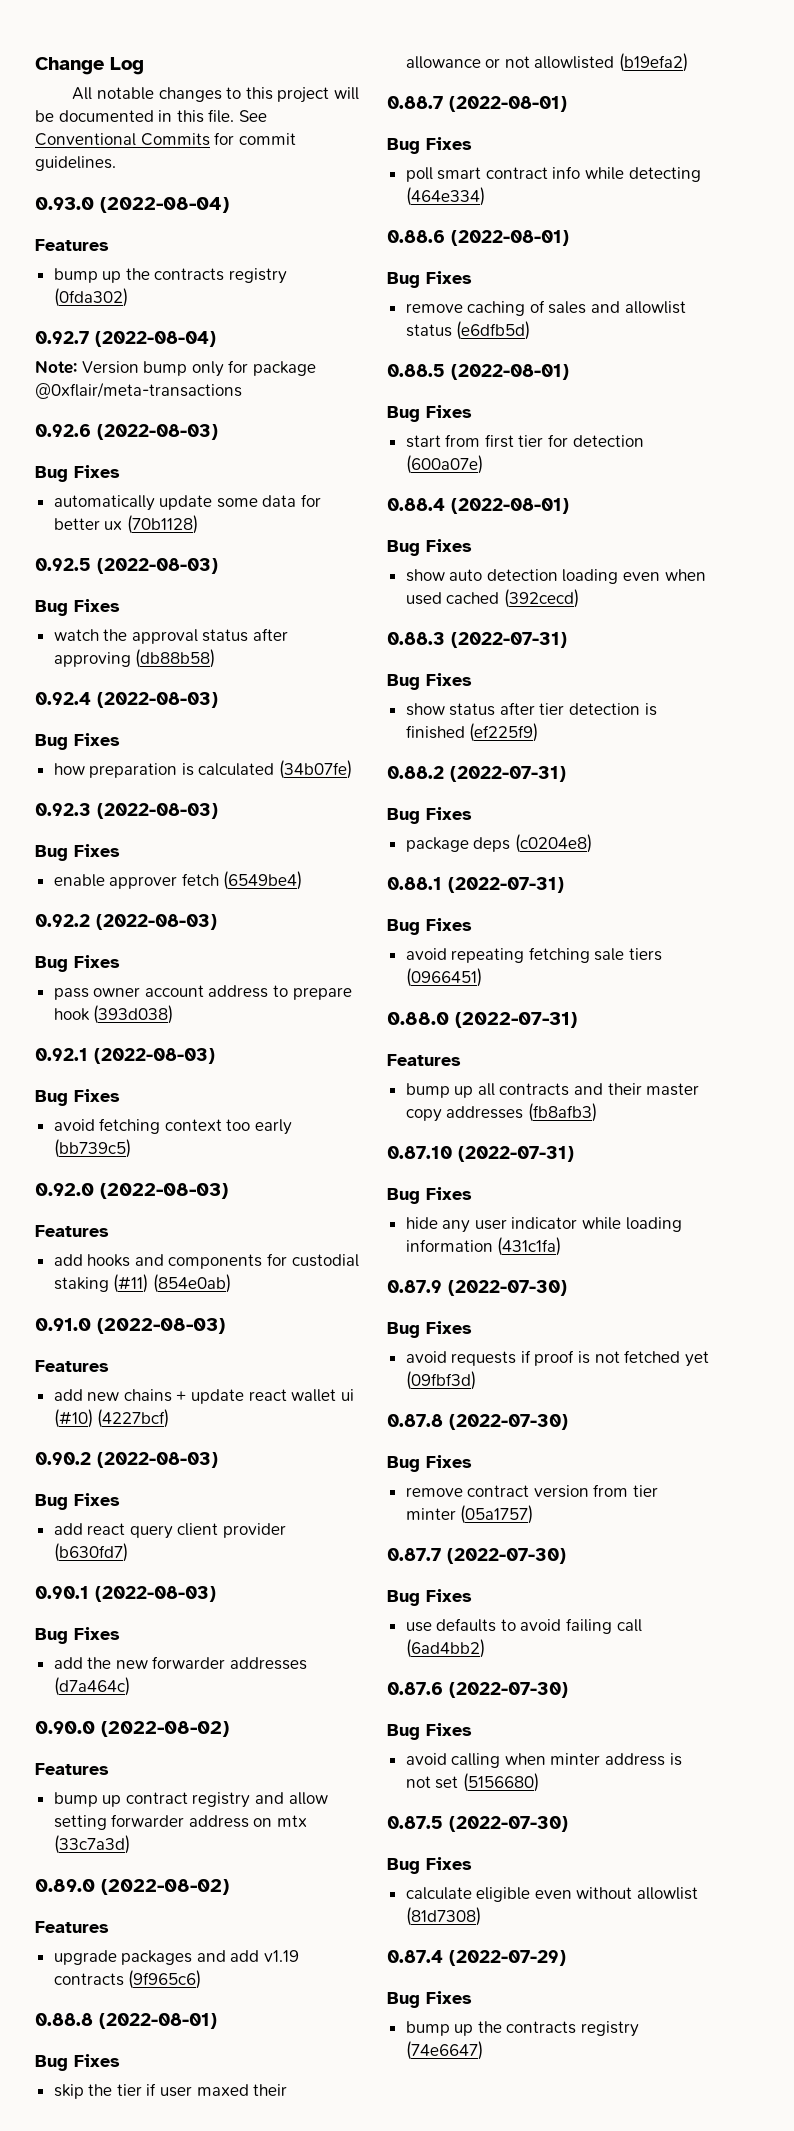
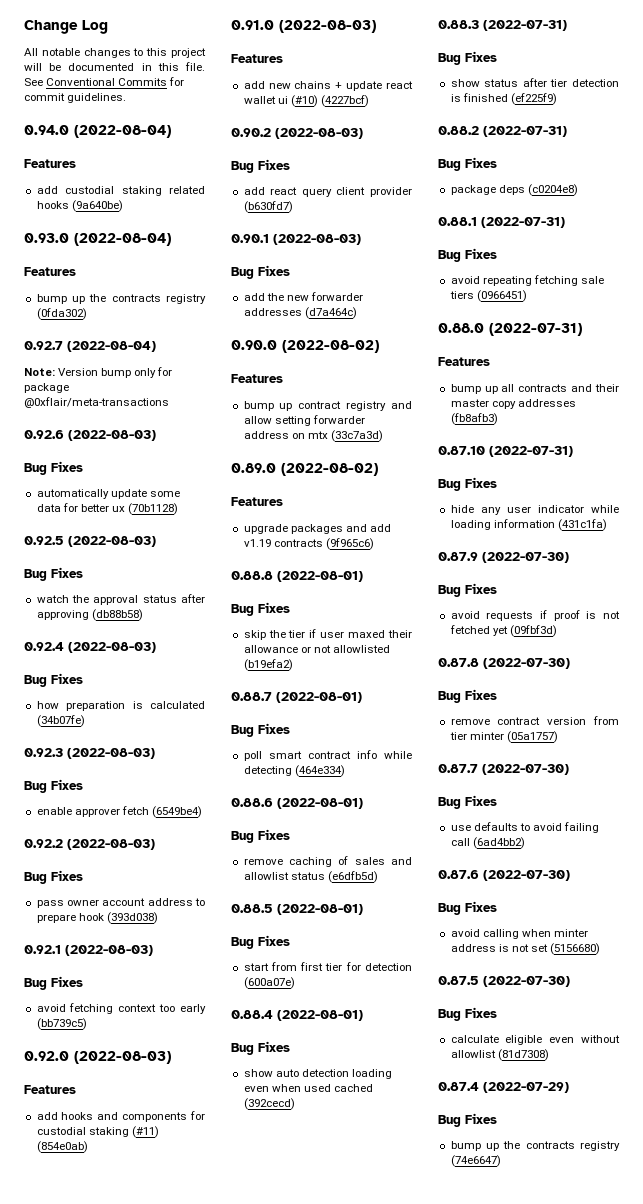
+ 0.94.0 (2022-08-04)
+ Features
+ add custodial staking related hooks (9a640be)

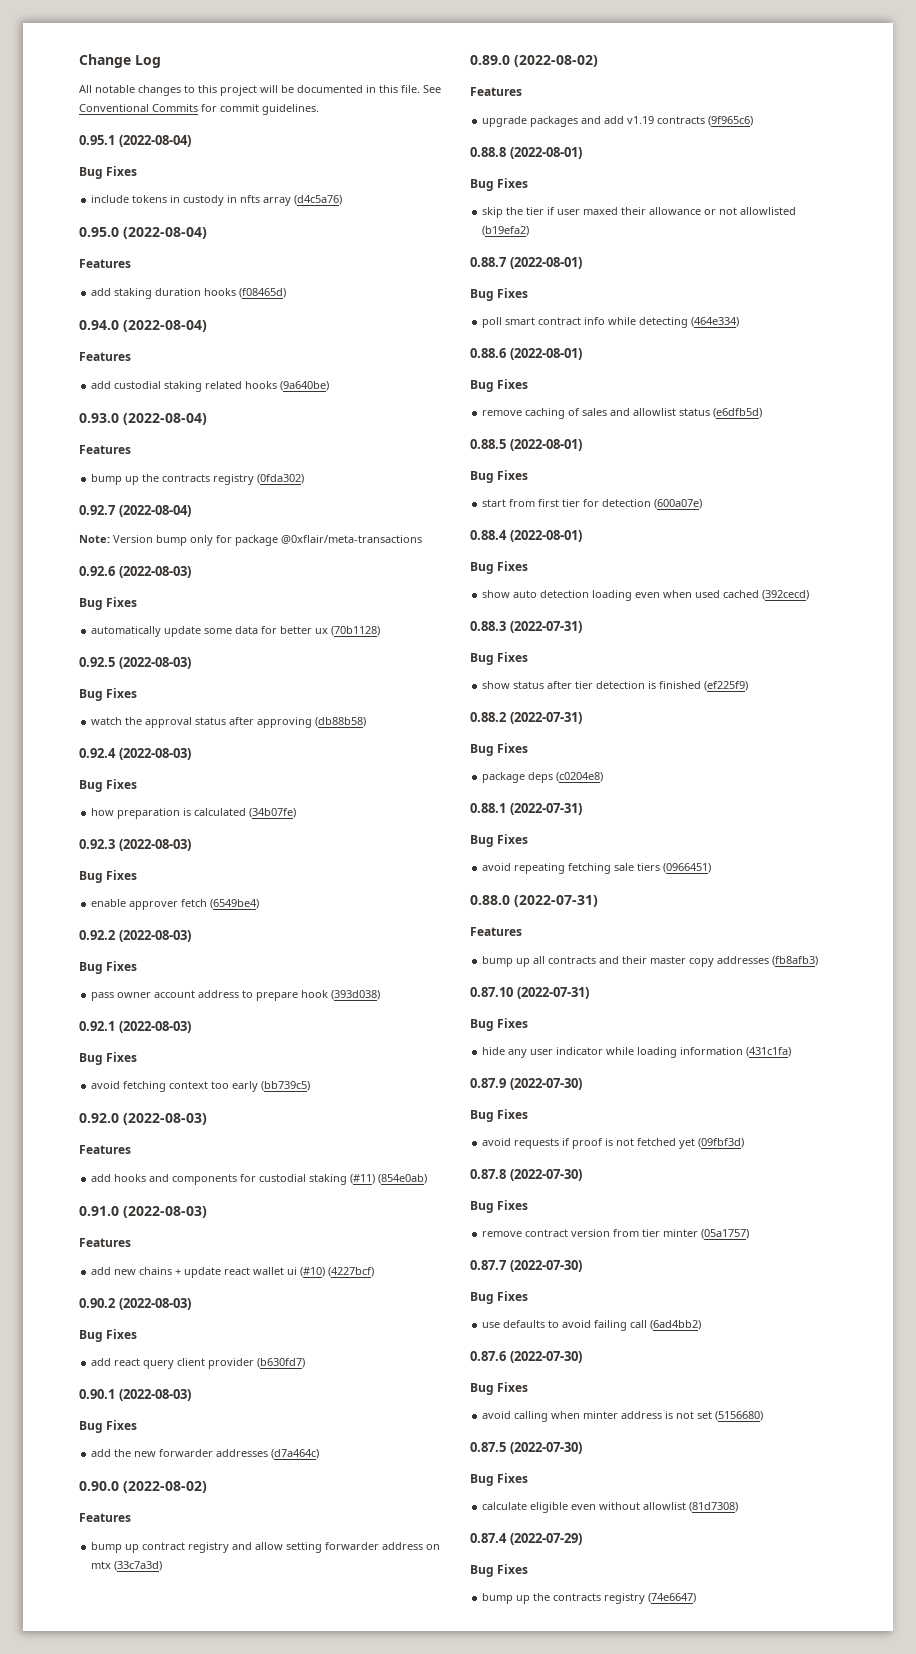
+ 0.95.1 (2022-08-04)
+ Bug Fixes
+ include tokens in custody in nfts array (d4c5a76)
+ 0.95.0 (2022-08-04)
+ Features
+ add staking duration hooks (f08465d)

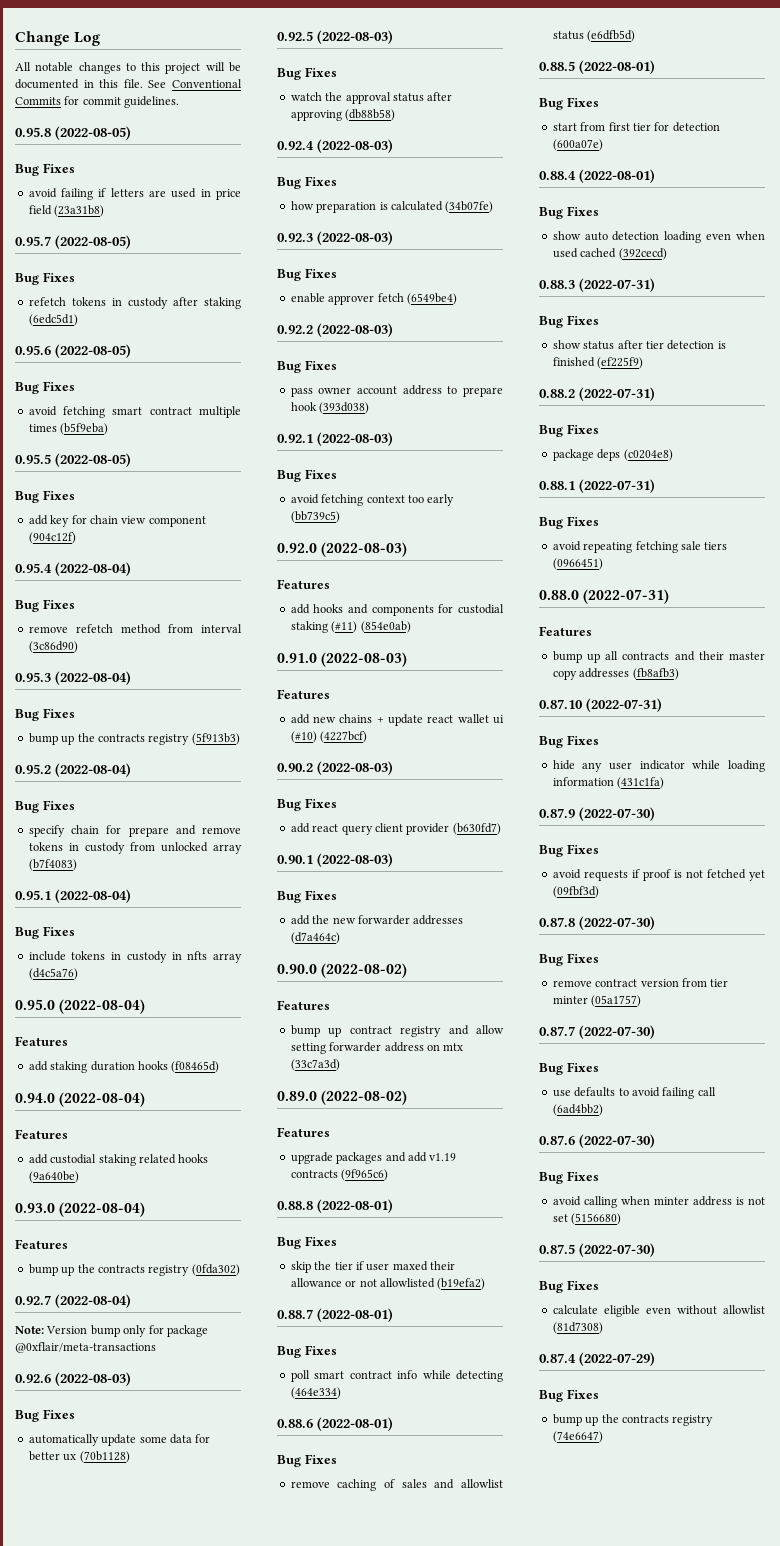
+ 0.95.8 (2022-08-05)
+ Bug Fixes
+ avoid failing if letters are used in price field (23a31b8)
+ 0.95.7 (2022-08-05)
+ Bug Fixes
+ refetch tokens in custody after staking (6edc5d1)
+ 0.95.6 (2022-08-05)
+ Bug Fixes
+ avoid fetching smart contract multiple times (b5f9eba)
+ 0.95.5 (2022-08-05)
+ Bug Fixes
+ add key for chain view component (904c12f)
+ 0.95.4 (2022-08-04)
+ Bug Fixes
+ remove refetch method from interval (3c86d90)
+ 0.95.3 (2022-08-04)
+ Bug Fixes
+ bump up the contracts registry (5f913b3)
+ 0.95.2 (2022-08-04)
+ Bug Fixes
+ specify chain for prepare and remove tokens in custody from unlocked array (b7f4083)

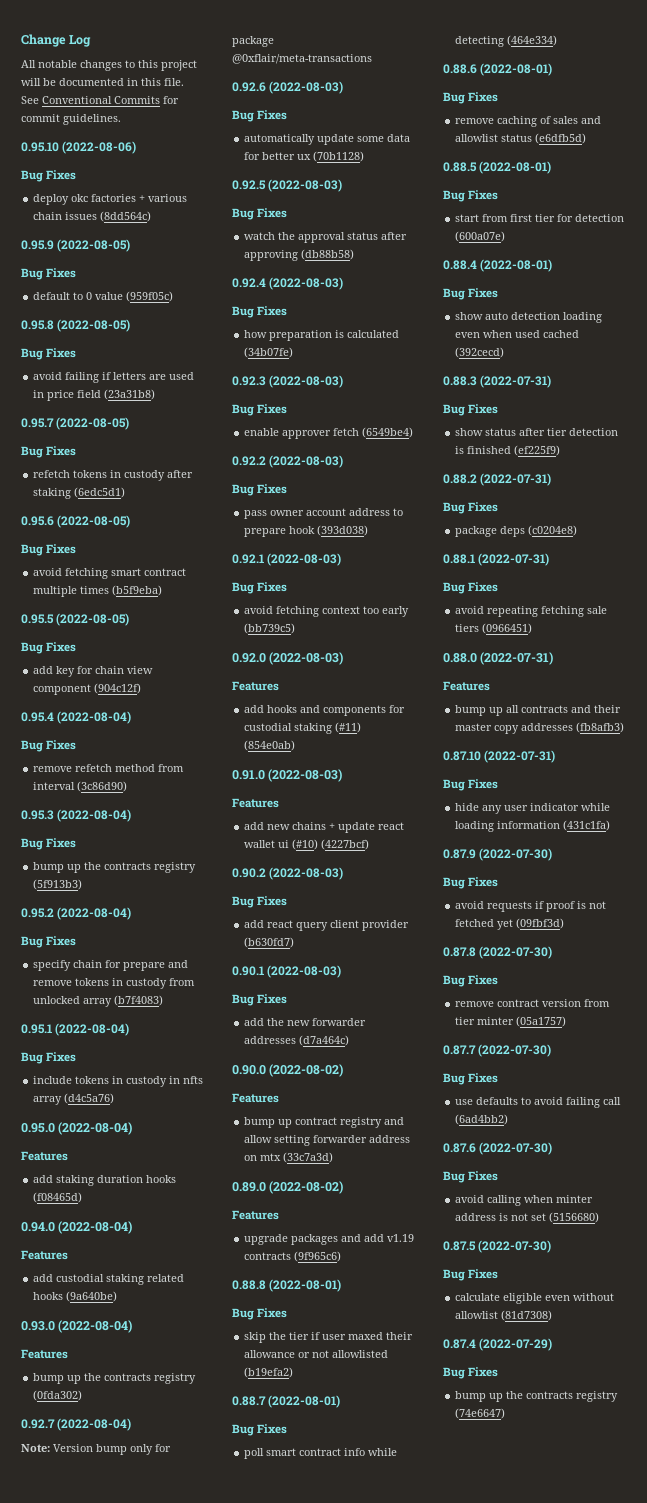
+ 0.95.10 (2022-08-06)
+ Bug Fixes
+ deploy okc factories + various chain issues (8dd564c)
+ 0.95.9 (2022-08-05)
+ Bug Fixes
+ default to 0 value (959f05c)

